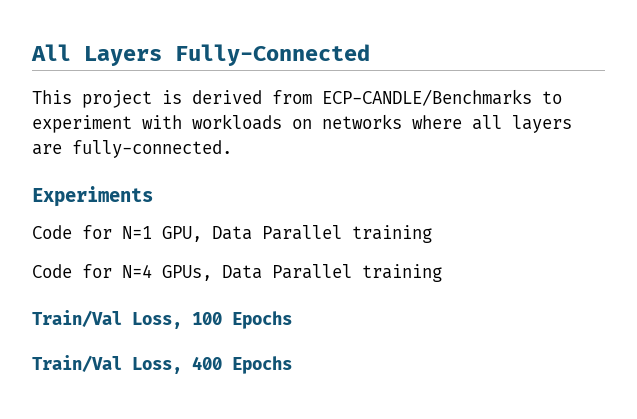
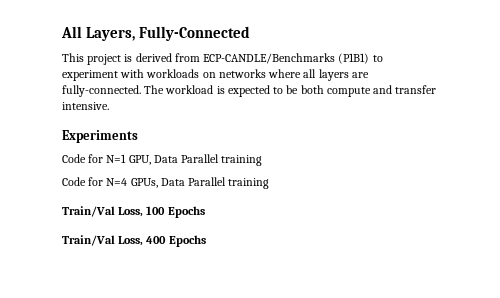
- All Layers Fully-Connected
+ All Layers, Fully-Connected
- This project is derived from ECP-CANDLE/Benchmarks to experiment with workloads on networks where all layers are fully-connected.
+ This project is derived from ECP-CANDLE/Benchmarks (P1B1) to experiment with workloads on networks where all layers are fully-connected. The workload is expected to be both compute and transfer intensive.

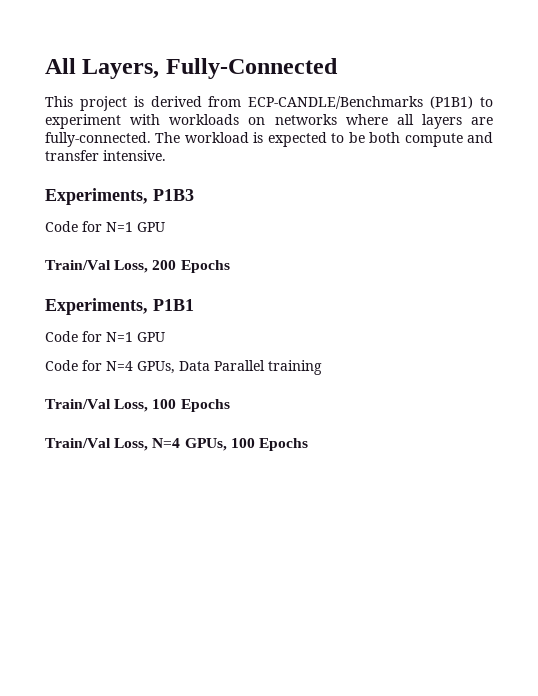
- Experiments
- Code for N=1 GPU, Data Parallel training
+ Experiments, P1B3
+ Code for N=1 GPU
+ Train/Val Loss, 200 Epochs
+ Experiments, P1B1
+ Code for N=1 GPU
- Train/Val Loss, 400 Epochs
+ Train/Val Loss, N=4 GPUs, 100 Epochs

